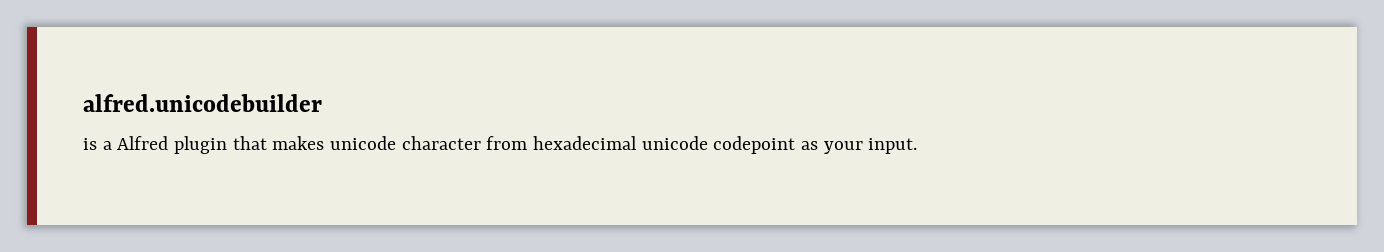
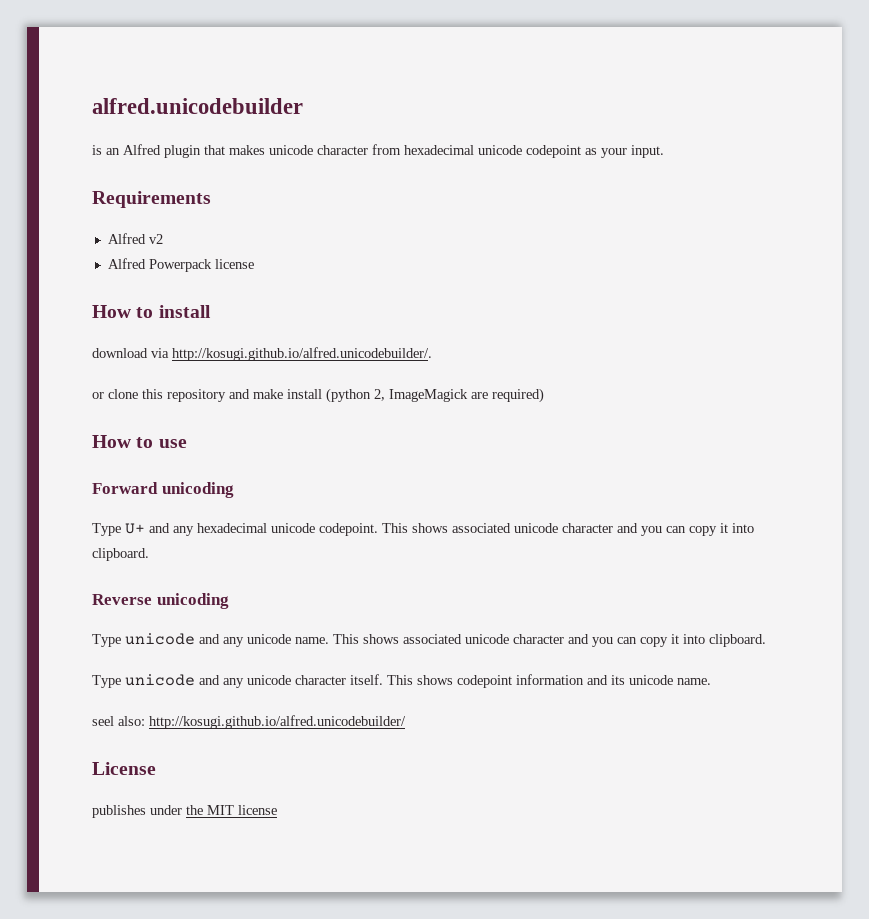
- is a Alfred plugin that makes unicode character from hexadecimal unicode codepoint as your input.
+ is an Alfred plugin that makes unicode character from hexadecimal unicode codepoint as your input.
+ Requirements
+ Alfred v2
+ Alfred Powerpack license
+ How to install
+ download via http://kosugi.github.io/alfred.unicodebuilder/.
+ or clone this repository and make install (python 2, ImageMagick are required)
+ How to use
+ Forward unicoding
+ Type U+ and any hexadecimal unicode codepoint. This shows associated unicode character and you can copy it into clipboard.
+ Reverse unicoding
+ Type unicode and any unicode name. This shows associated unicode character and you can copy it into clipboard.
+ Type unicode and any unicode character itself. This shows codepoint information and its unicode name.
+ seel also: http://kosugi.github.io/alfred.unicodebuilder/
+ License
+ publishes under the MIT license

